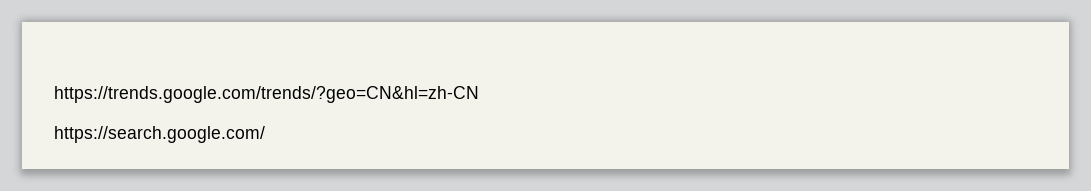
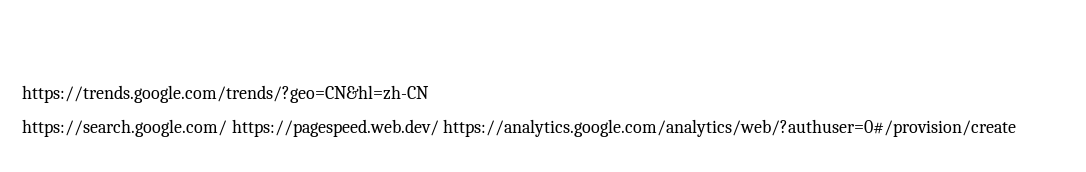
- https://search.google.com/
+ https://search.google.com/ https://pagespeed.web.dev/ https://analytics.google.com/analytics/web/?authuser=0#/provision/create

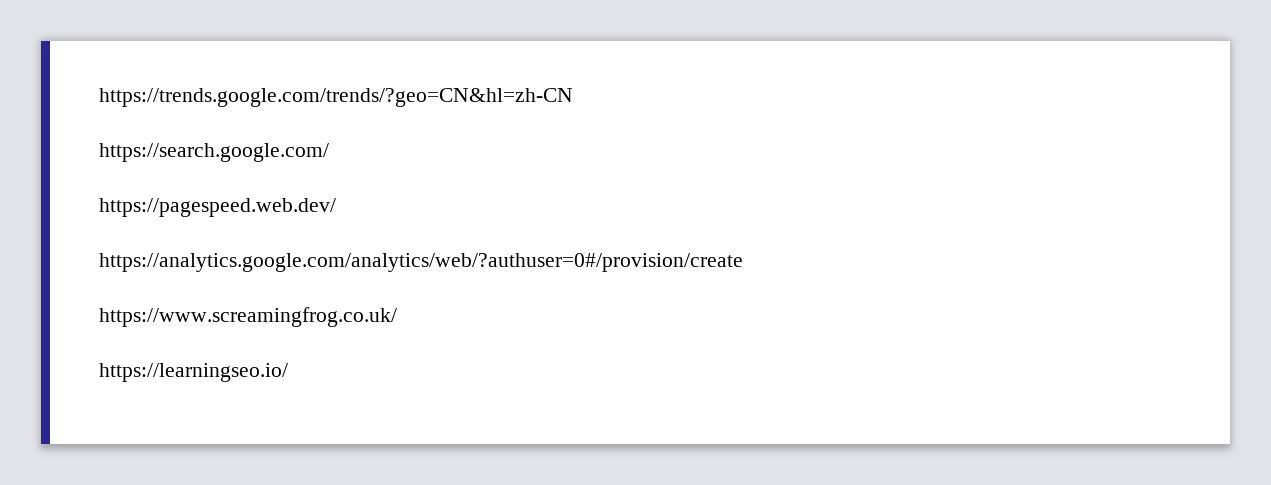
- https://search.google.com/ https://pagespeed.web.dev/ https://analytics.google.com/analytics/web/?authuser=0#/provision/create
+ https://search.google.com/
+ https://pagespeed.web.dev/
+ https://analytics.google.com/analytics/web/?authuser=0#/provision/create
+ https://www.screamingfrog.co.uk/
+ https://learningseo.io/

